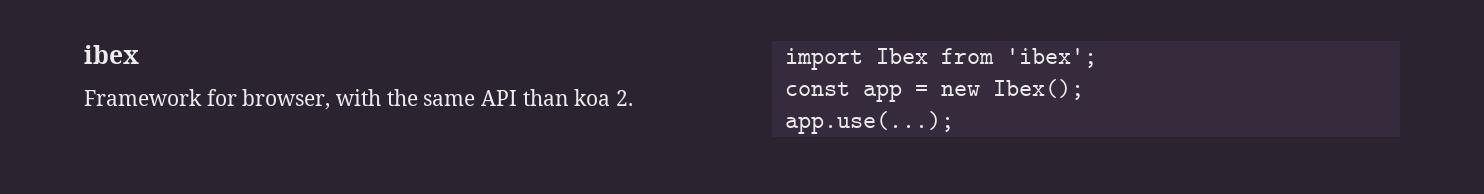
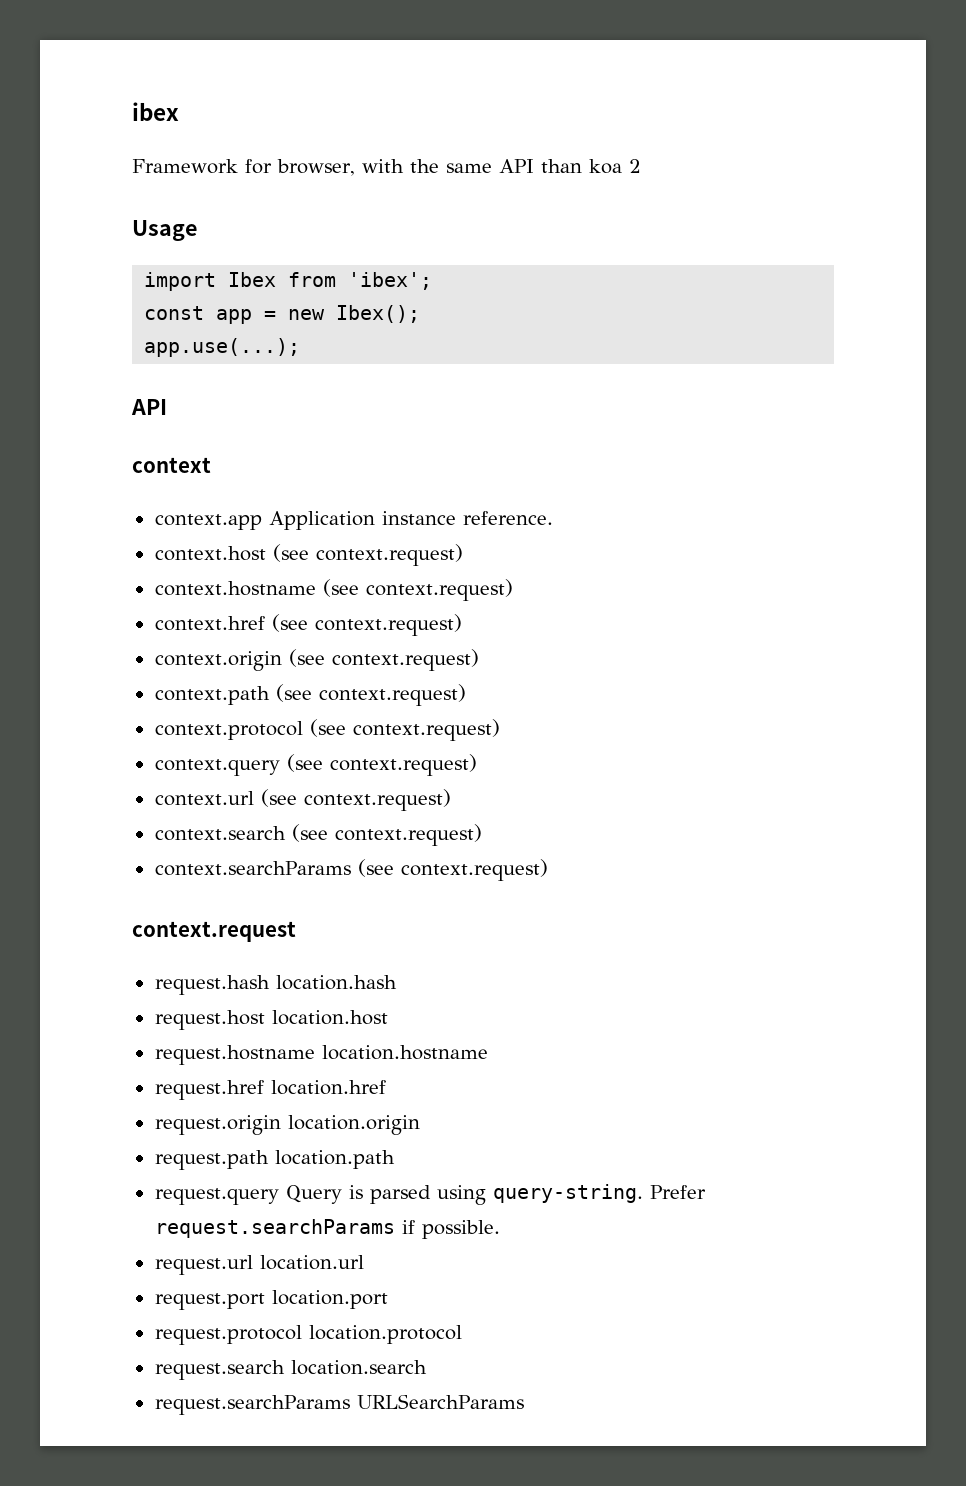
- Framework for browser, with the same API than koa 2.
+ Framework for browser, with the same API than koa 2
+ Usage
  app.use(...);
+ API
+ context
+ context.app Application instance reference.
+ context.host (see context.request)
+ context.hostname (see context.request)
+ context.href (see context.request)
+ context.origin (see context.request)
+ context.path (see context.request)
+ context.protocol (see context.request)
+ context.query (see context.request)
+ context.url (see context.request)
+ context.search (see context.request)
+ context.searchParams (see context.request)
+ context.request
+ request.hash location.hash
+ request.host location.host
+ request.hostname location.hostname
+ request.href location.href
+ request.origin location.origin
+ request.path location.path
+ request.query Query is parsed using query-string. Prefer request.searchParams if possible.
+ request.url location.url
+ request.port location.port
+ request.protocol location.protocol
+ request.search location.search
+ request.searchParams URLSearchParams

